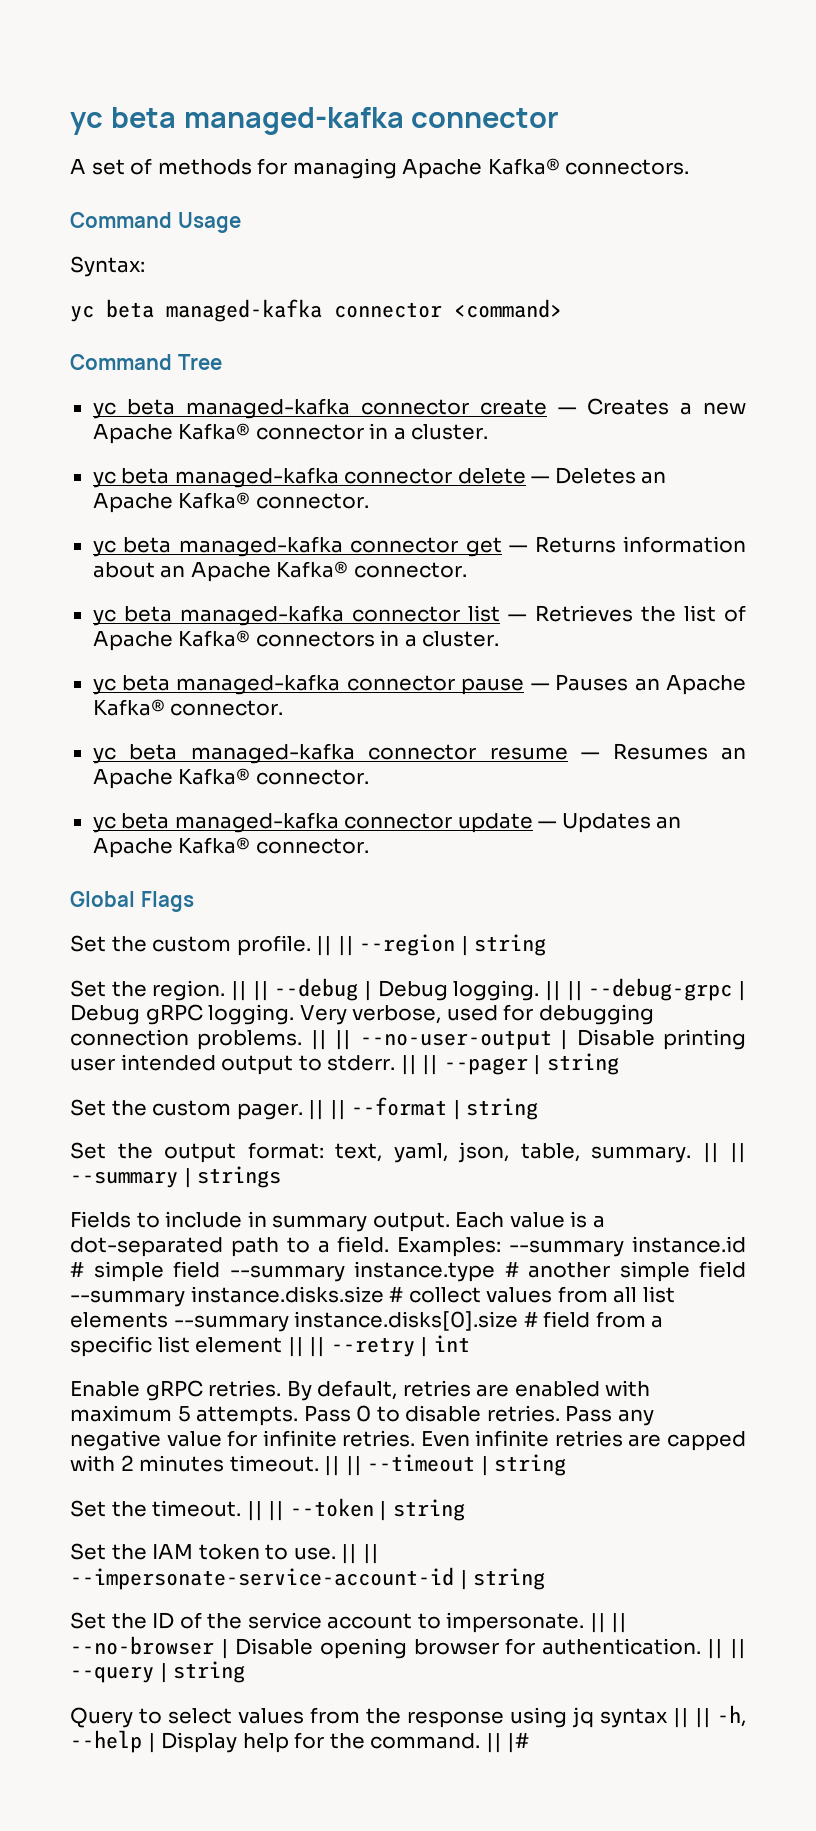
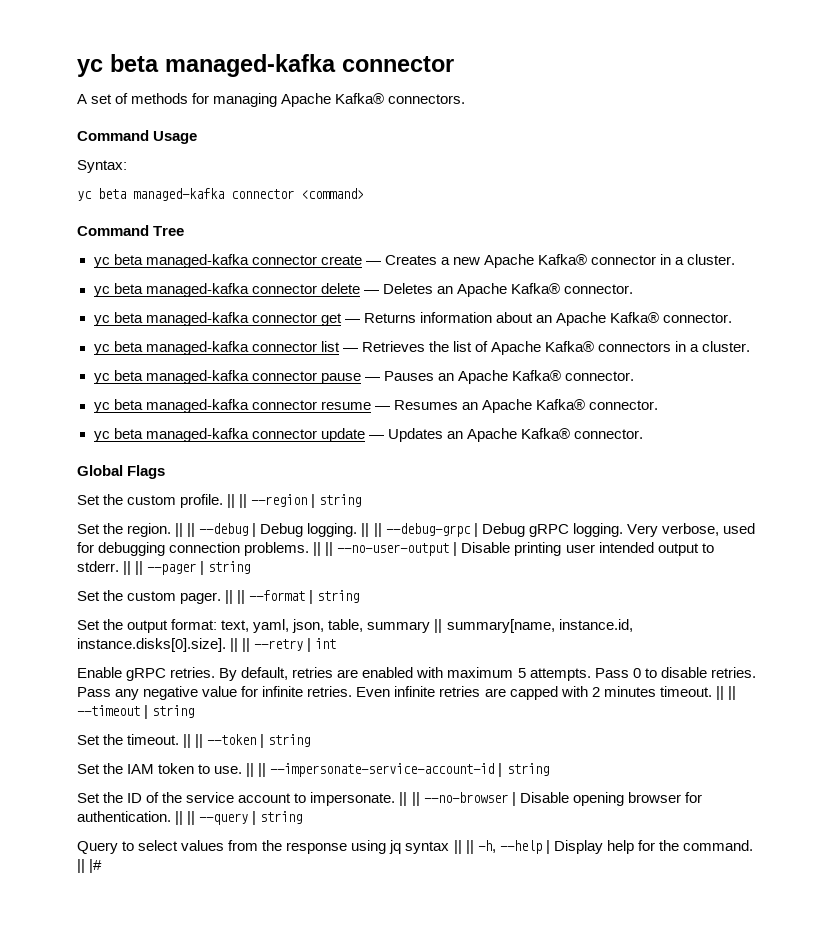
- Set the output format: text, yaml, json, table, summary. || || --summary | strings
- Fields to include in summary output. Each value is a dot-separated path to a field. Examples: --summary instance.id # simple field --summary instance.type # another simple field --summary instance.disks.size # collect values from all list elements --summary instance.disks[0].size # field from a specific list element || || --retry | int
+ Set the output format: text, yaml, json, table, summary || summary[name, instance.id, instance.disks[0].size]. || || --retry | int

